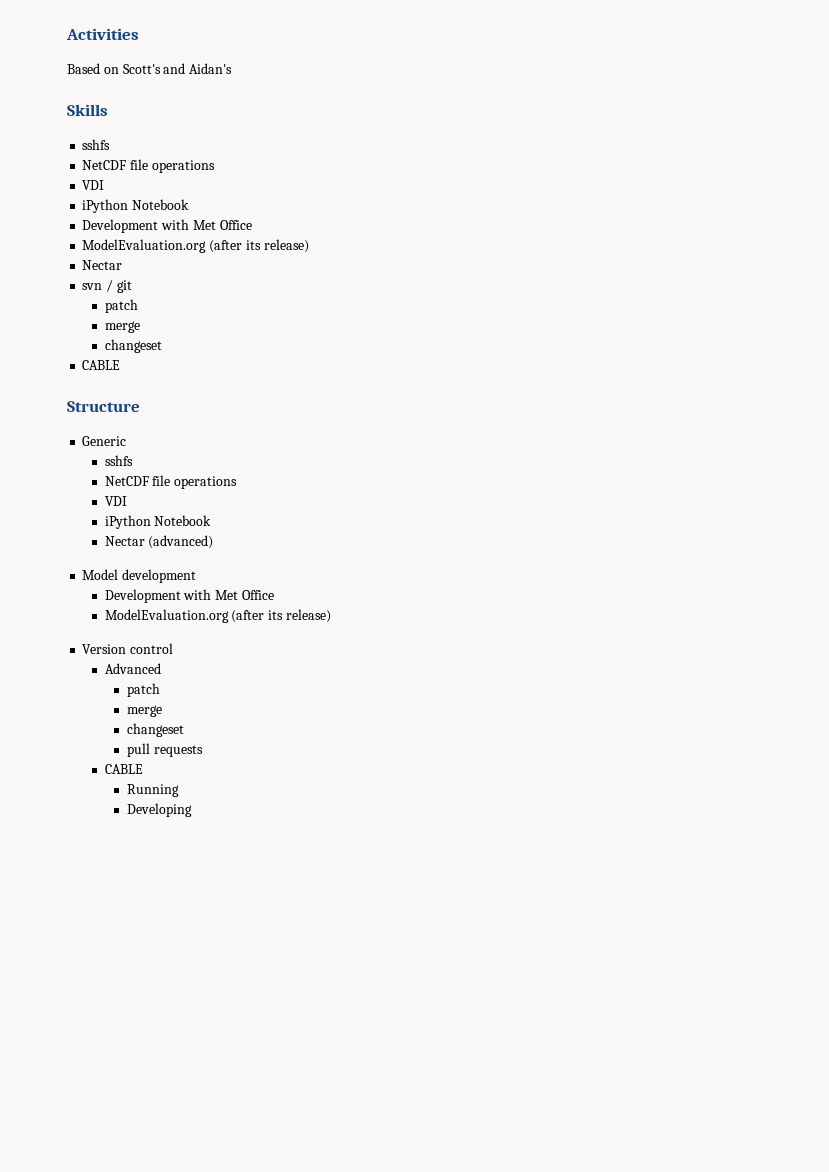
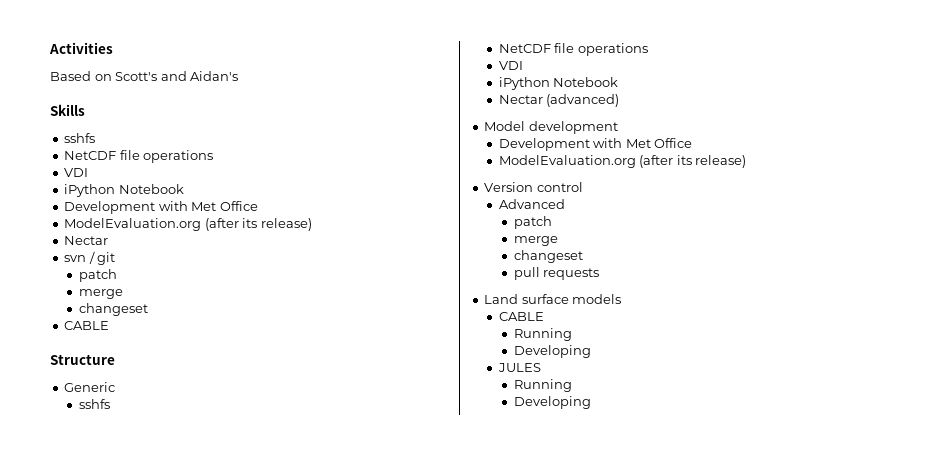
+ Land surface models
+ JULES
+ Running
+ Developing

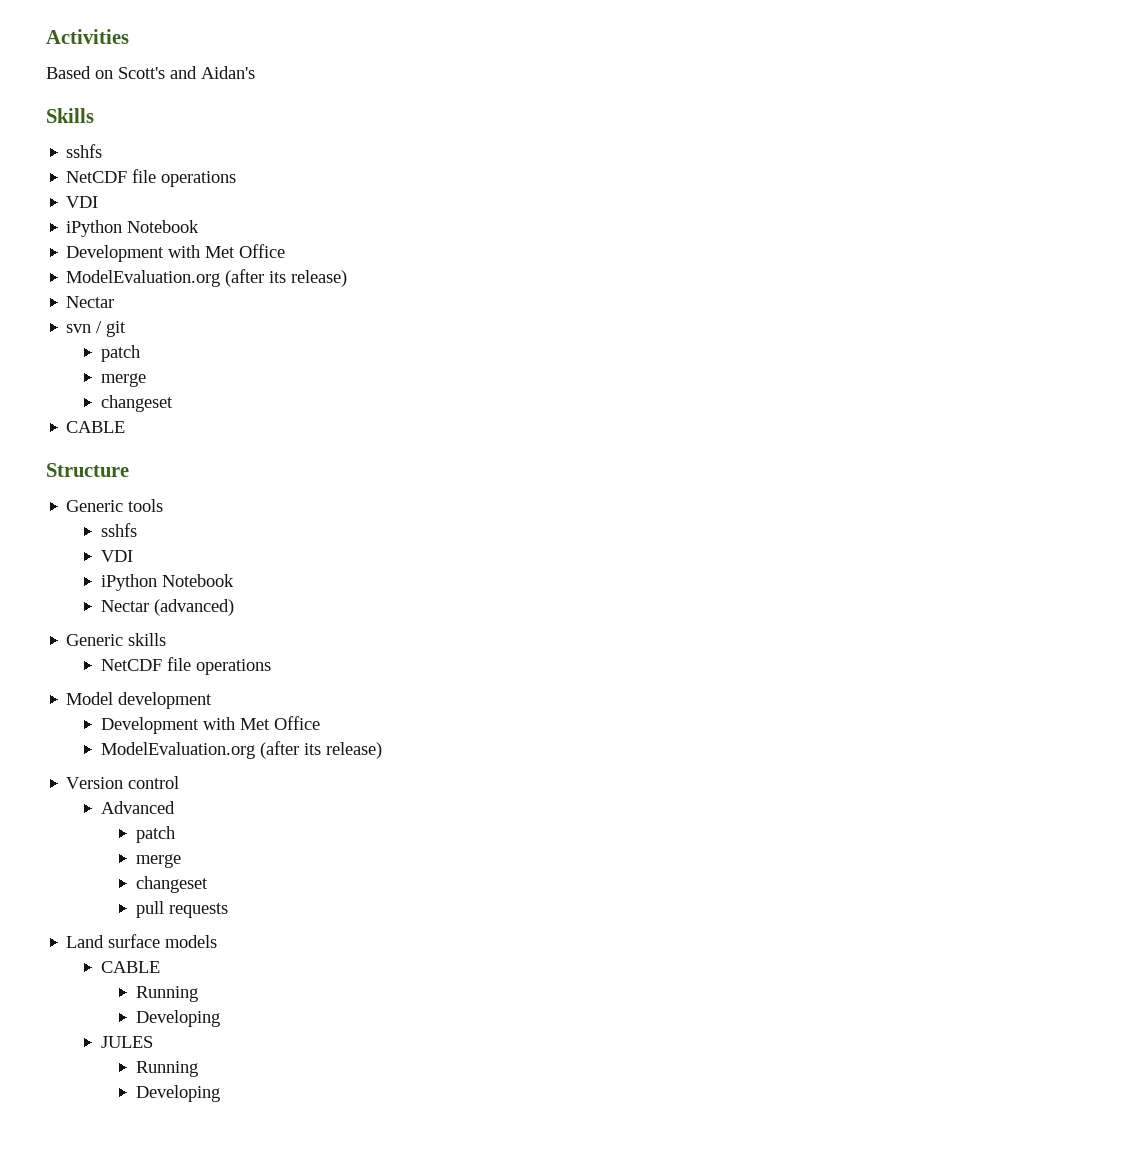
- Generic
+ Generic tools
  sshfs
- NetCDF file operations
+ Generic skills
+ NetCDF file operations

